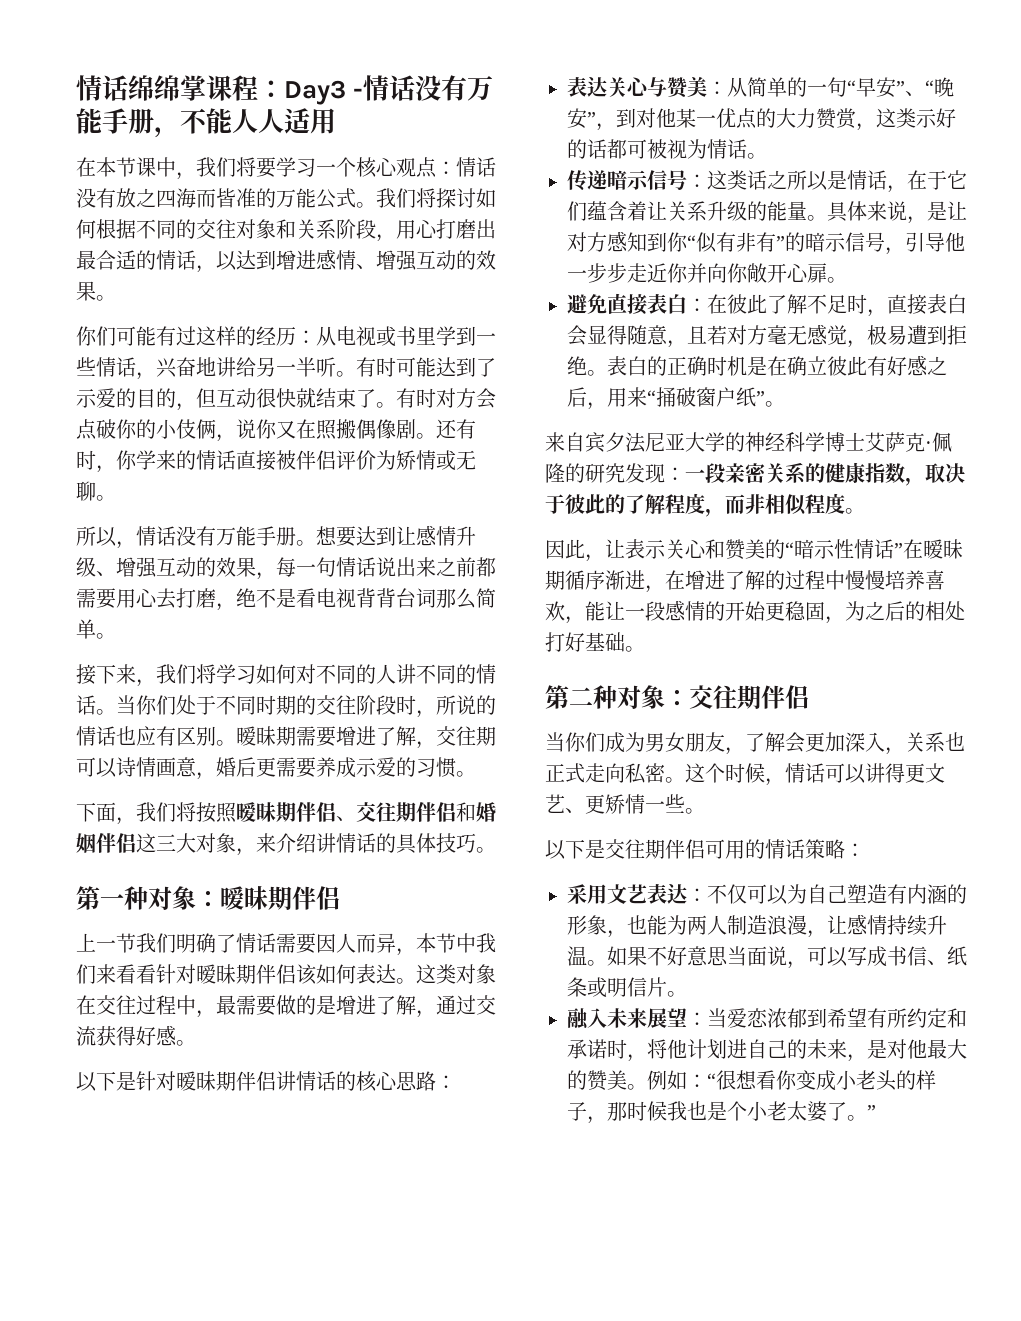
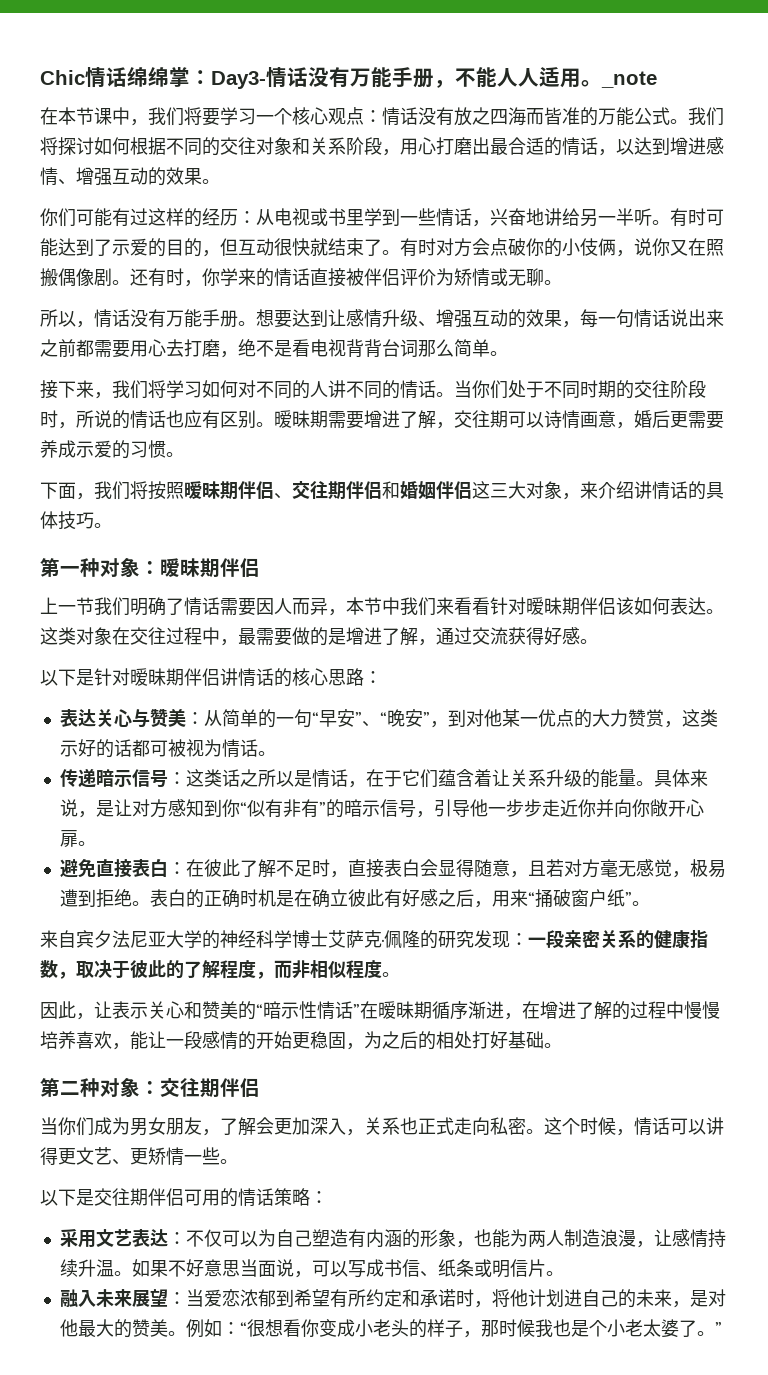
- 情话绵绵掌课程：Day3 -情话没有万能手册，不能人人适用
+ Chic情话绵绵掌：Day3-情话没有万能手册，不能人人适用。_note

